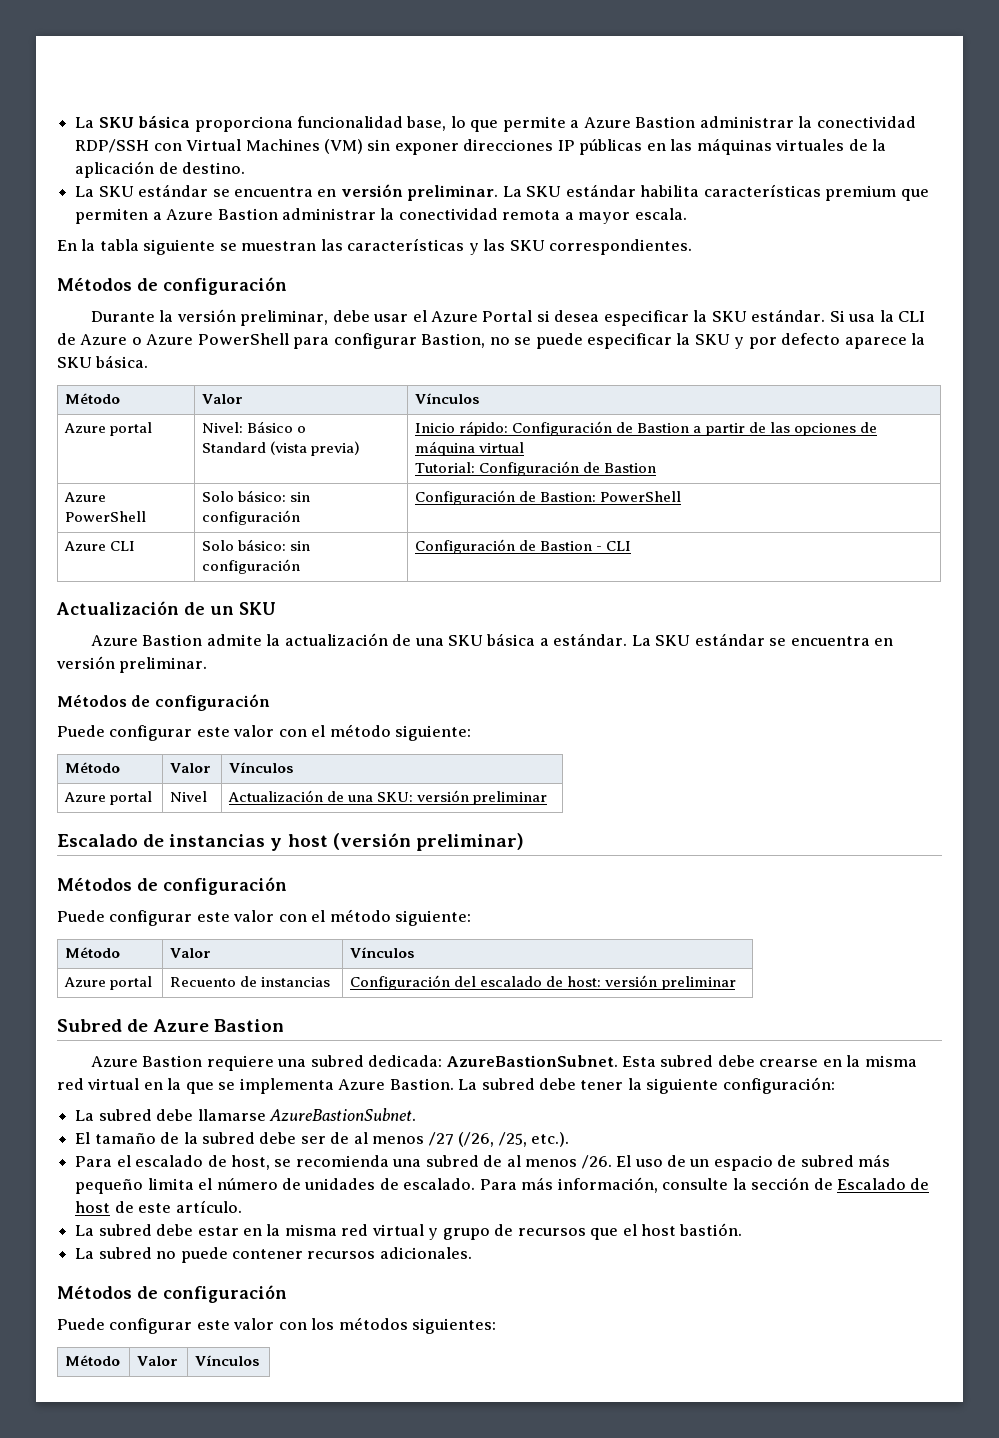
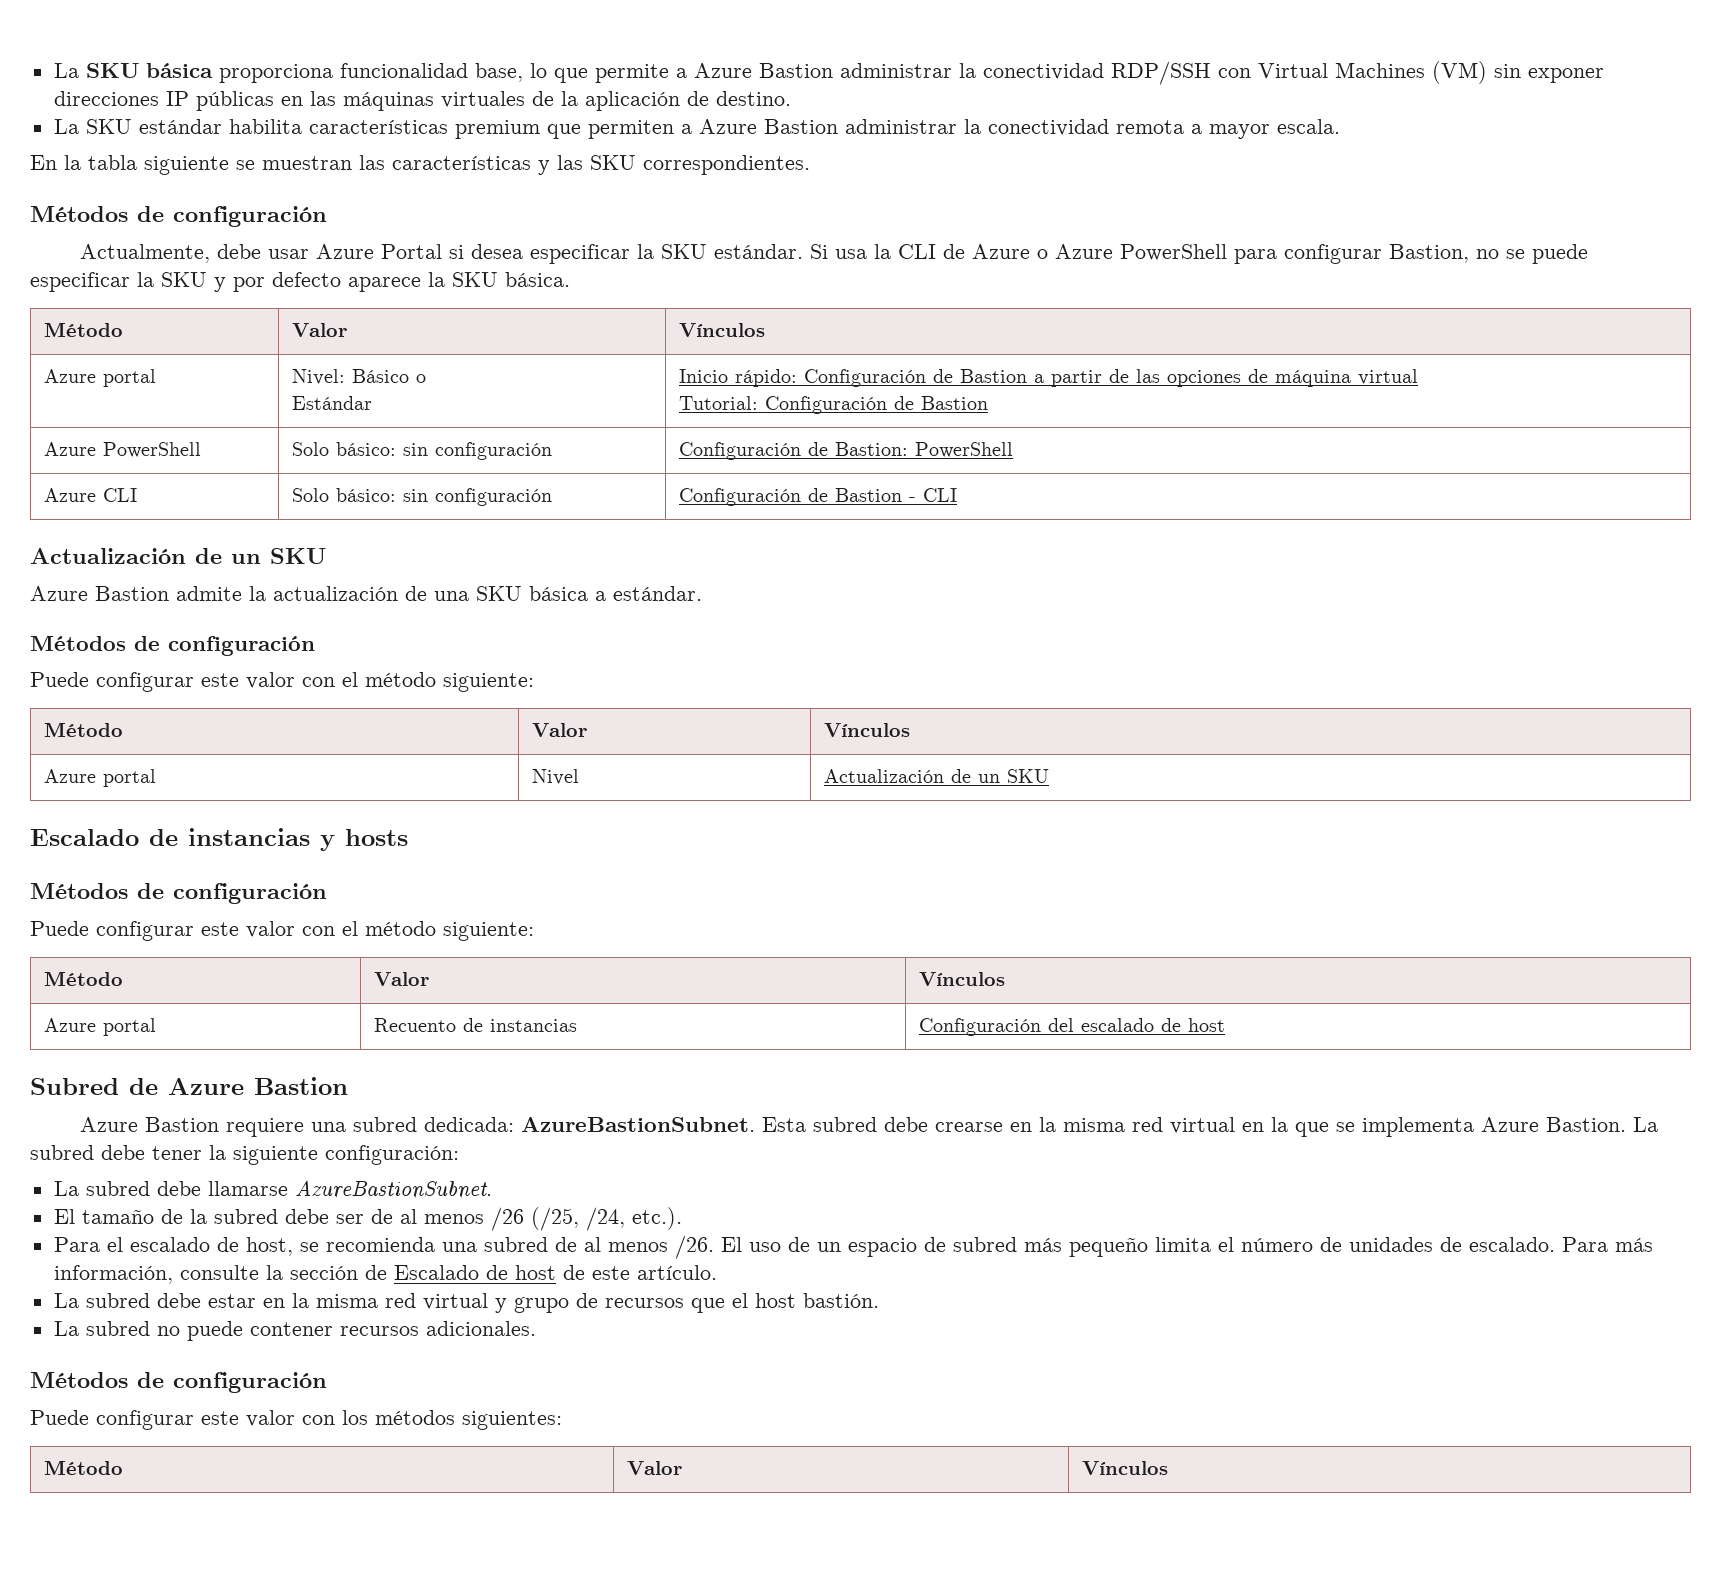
- La SKU estándar se encuentra en versión preliminar. La SKU estándar habilita características premium que permiten a Azure Bastion administrar la conectividad remota a mayor escala.
+ La SKU estándar habilita características premium que permiten a Azure Bastion administrar la conectividad remota a mayor escala.
- Durante la versión preliminar, debe usar el Azure Portal si desea especificar la SKU estándar.
+ Actualmente, debe usar Azure Portal si desea especificar la SKU estándar.
  Azure portal | Nivel: Básico o
- Standard (vista previa) | Inicio rápido: Configuración de Bastion a partir de las opciones de máquina virtual
+ Estándar | Inicio rápido: Configuración de Bastion a partir de las opciones de máquina virtual
- Azure Bastion admite la actualización de una SKU básica a estándar. La SKU estándar se encuentra en versión preliminar.
+ Azure Bastion admite la actualización de una SKU básica a estándar.
- Azure portal | Nivel | Actualización de una SKU: versión preliminar
+ Azure portal | Nivel | Actualización de un SKU
- Escalado de instancias y host (versión preliminar)
+ Escalado de instancias y hosts
- Azure portal | Recuento de instancias | Configuración del escalado de host: versión preliminar
+ Azure portal | Recuento de instancias | Configuración del escalado de host
- El tamaño de la subred debe ser de al menos /27 (/26, /25, etc.).
+ El tamaño de la subred debe ser de al menos /26 (/25, /24, etc.).

